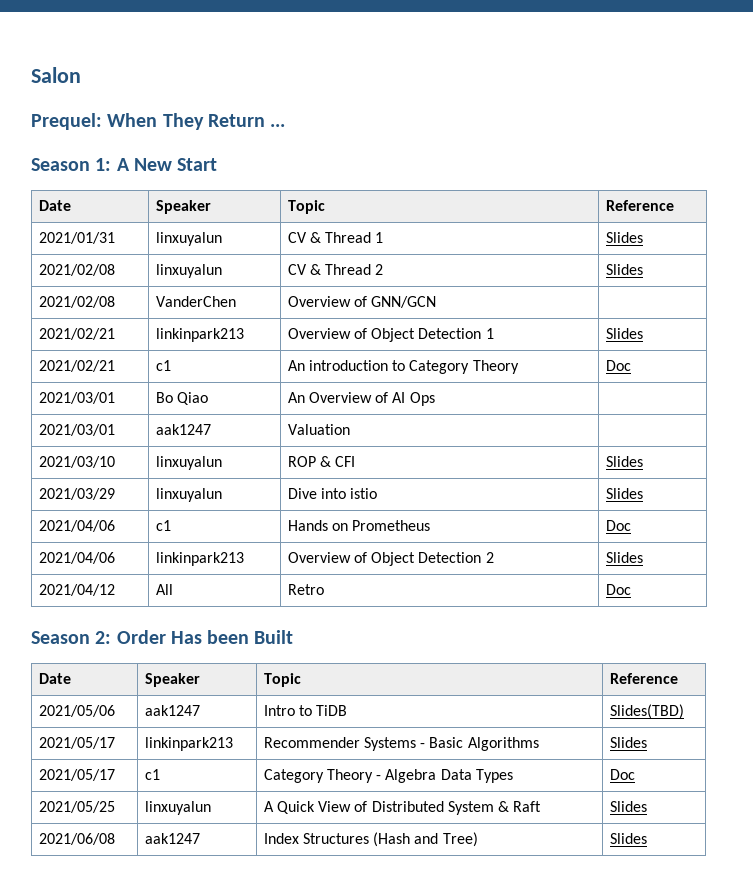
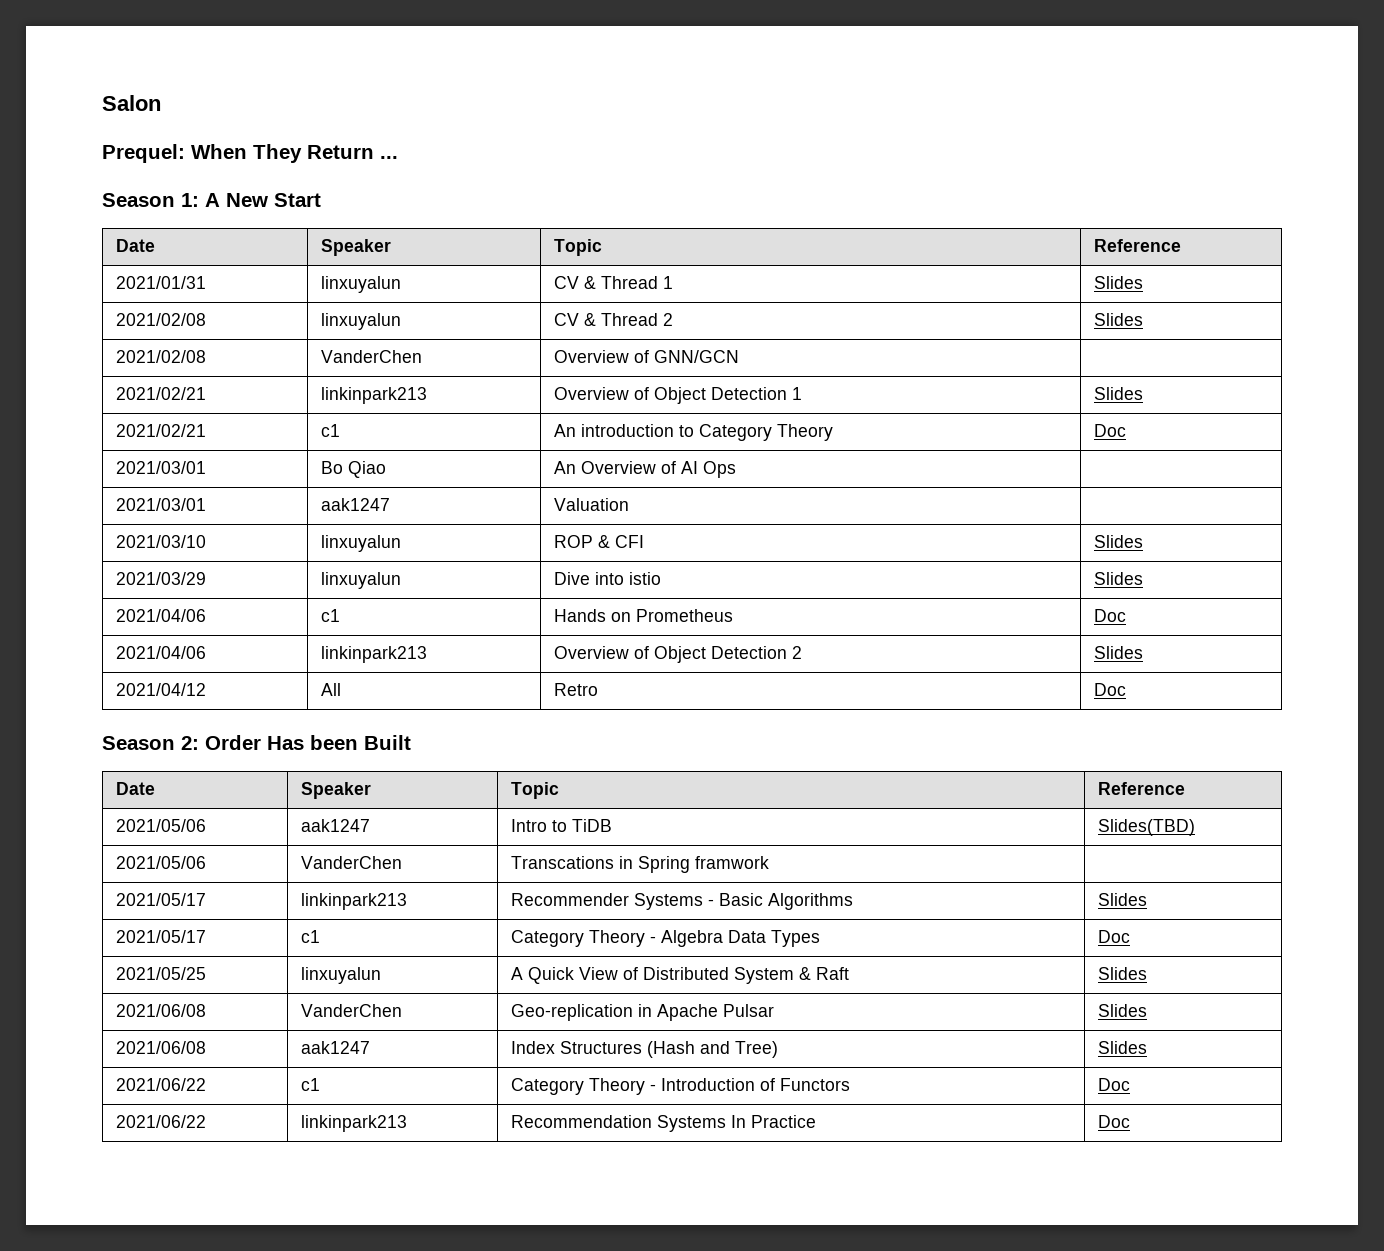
+ 2021/05/06 | VanderChen | Transcations in Spring framwork |
+ 2021/06/08 | VanderChen | Geo-replication in Apache Pulsar | Slides
+ 2021/06/22 | c1 | Category Theory - Introduction of Functors | Doc
+ 2021/06/22 | linkinpark213 | Recommendation Systems In Practice | Doc

